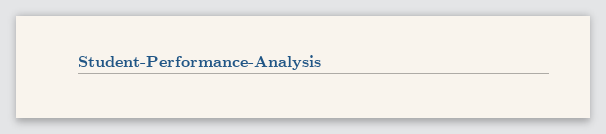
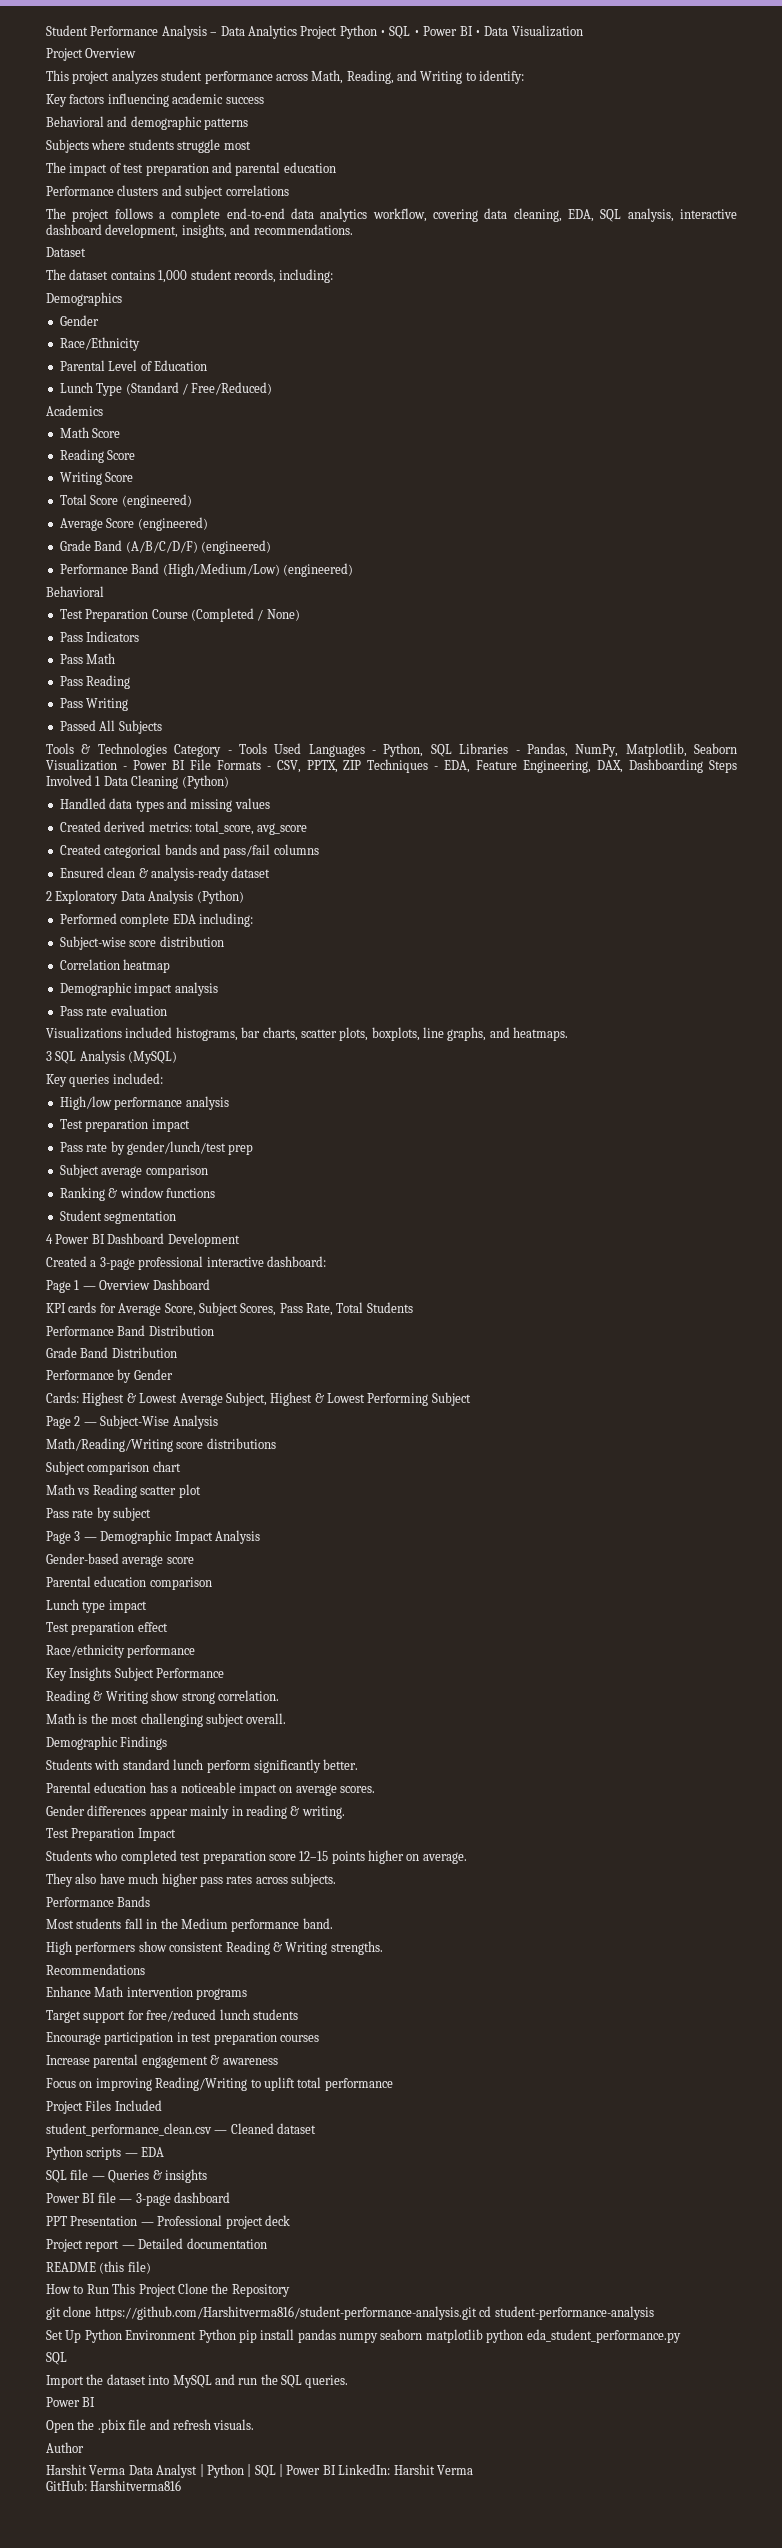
- Student-Performance-Analysis
+ Student Performance Analysis – Data Analytics Project Python • SQL • Power BI • Data Visualization
+ Project Overview
+ This project analyzes student performance across Math, Reading, and Writing to identify:
+ Key factors influencing academic success
+ Behavioral and demographic patterns
+ Subjects where students struggle most
+ The impact of test preparation and parental education
+ Performance clusters and subject correlations
+ The project follows a complete end-to-end data analytics workflow, covering data cleaning, EDA, SQL analysis, interactive dashboard development, insights, and recommendations.
+ Dataset
+ The dataset contains 1,000 student records, including:
+ Demographics
+ Gender
+ Race/Ethnicity
+ Parental Level of Education
+ Lunch Type (Standard / Free/Reduced)
+ Academics
+ Math Score
+ Reading Score
+ Writing Score
+ Total Score (engineered)
+ Average Score (engineered)
+ Grade Band (A/B/C/D/F) (engineered)
+ Performance Band (High/Medium/Low) (engineered)
+ Behavioral
+ Test Preparation Course (Completed / None)
+ Pass Indicators
+ Pass Math
+ Pass Reading
+ Pass Writing
+ Passed All Subjects
+ Tools & Technologies Category - Tools Used Languages - Python, SQL Libraries - Pandas, NumPy, Matplotlib, Seaborn Visualization - Power BI File Formats - CSV, PPTX, ZIP Techniques - EDA, Feature Engineering, DAX, Dashboarding Steps Involved 1 Data Cleaning (Python)
+ Handled data types and missing values
+ Created derived metrics: total_score, avg_score
+ Created categorical bands and pass/fail columns
+ Ensured clean & analysis-ready dataset
+ 2 Exploratory Data Analysis (Python)
+ Performed complete EDA including:
+ Subject-wise score distribution
+ Correlation heatmap
+ Demographic impact analysis
+ Pass rate evaluation
+ Visualizations included histograms, bar charts, scatter plots, boxplots, line graphs, and heatmaps.
+ 3 SQL Analysis (MySQL)
+ Key queries included:
+ High/low performance analysis
+ Test preparation impact
+ Pass rate by gender/lunch/test prep
+ Subject average comparison
+ Ranking & window functions
+ Student segmentation
+ 4 Power BI Dashboard Development
+ Created a 3-page professional interactive dashboard:
+ Page 1 — Overview Dashboard
+ KPI cards for Average Score, Subject Scores, Pass Rate, Total Students
+ Performance Band Distribution
+ Grade Band Distribution
+ Performance by Gender
+ Cards: Highest & Lowest Average Subject, Highest & Lowest Performing Subject
+ Page 2 — Subject-Wise Analysis
+ Math/Reading/Writing score distributions
+ Subject comparison chart
+ Math vs Reading scatter plot
+ Pass rate by subject
+ Page 3 — Demographic Impact Analysis
+ Gender-based average score
+ Parental education comparison
+ Lunch type impact
+ Test preparation effect
+ Race/ethnicity performance
+ Key Insights Subject Performance
+ Reading & Writing show strong correlation.
+ Math is the most challenging subject overall.
+ Demographic Findings
+ Students with standard lunch perform significantly better.
+ Parental education has a noticeable impact on average scores.
+ Gender differences appear mainly in reading & writing.
+ Test Preparation Impact
+ Students who completed test preparation score 12–15 points higher on average.
+ They also have much higher pass rates across subjects.
+ Performance Bands
+ Most students fall in the Medium performance band.
+ High performers show consistent Reading & Writing strengths.
+ Recommendations
+ Enhance Math intervention programs
+ Target support for free/reduced lunch students
+ Encourage participation in test preparation courses
+ Increase parental engagement & awareness
+ Focus on improving Reading/Writing to uplift total performance
+ Project Files Included
+ student_performance_clean.csv — Cleaned dataset
+ Python scripts — EDA
+ SQL file — Queries & insights
+ Power BI file — 3-page dashboard
+ PPT Presentation — Professional project deck
+ Project report — Detailed documentation
+ README (this file)
+ How to Run This Project Clone the Repository
+ git clone https://github.com/Harshitverma816/student-performance-analysis.git cd student-performance-analysis
+ Set Up Python Environment Python pip install pandas numpy seaborn matplotlib python eda_student_performance.py
+ SQL
+ Import the dataset into MySQL and run the SQL queries.
+ Power BI
+ Open the .pbix file and refresh visuals.
+ Author
+ Harshit Verma Data Analyst | Python | SQL | Power BI LinkedIn: Harshit Verma
+ GitHub: Harshitverma816

